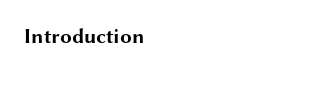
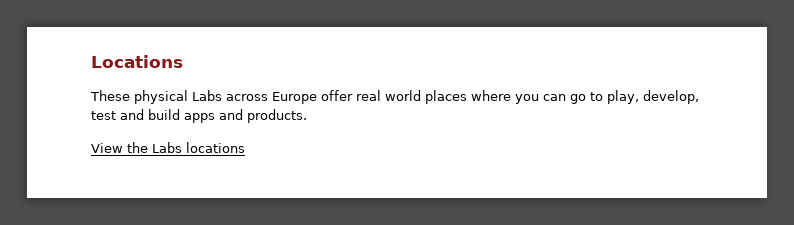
- Introduction
+ Locations
+ These physical Labs across Europe offer real world places where you can go to play, develop, test and build apps and products.
+ View the Labs locations

